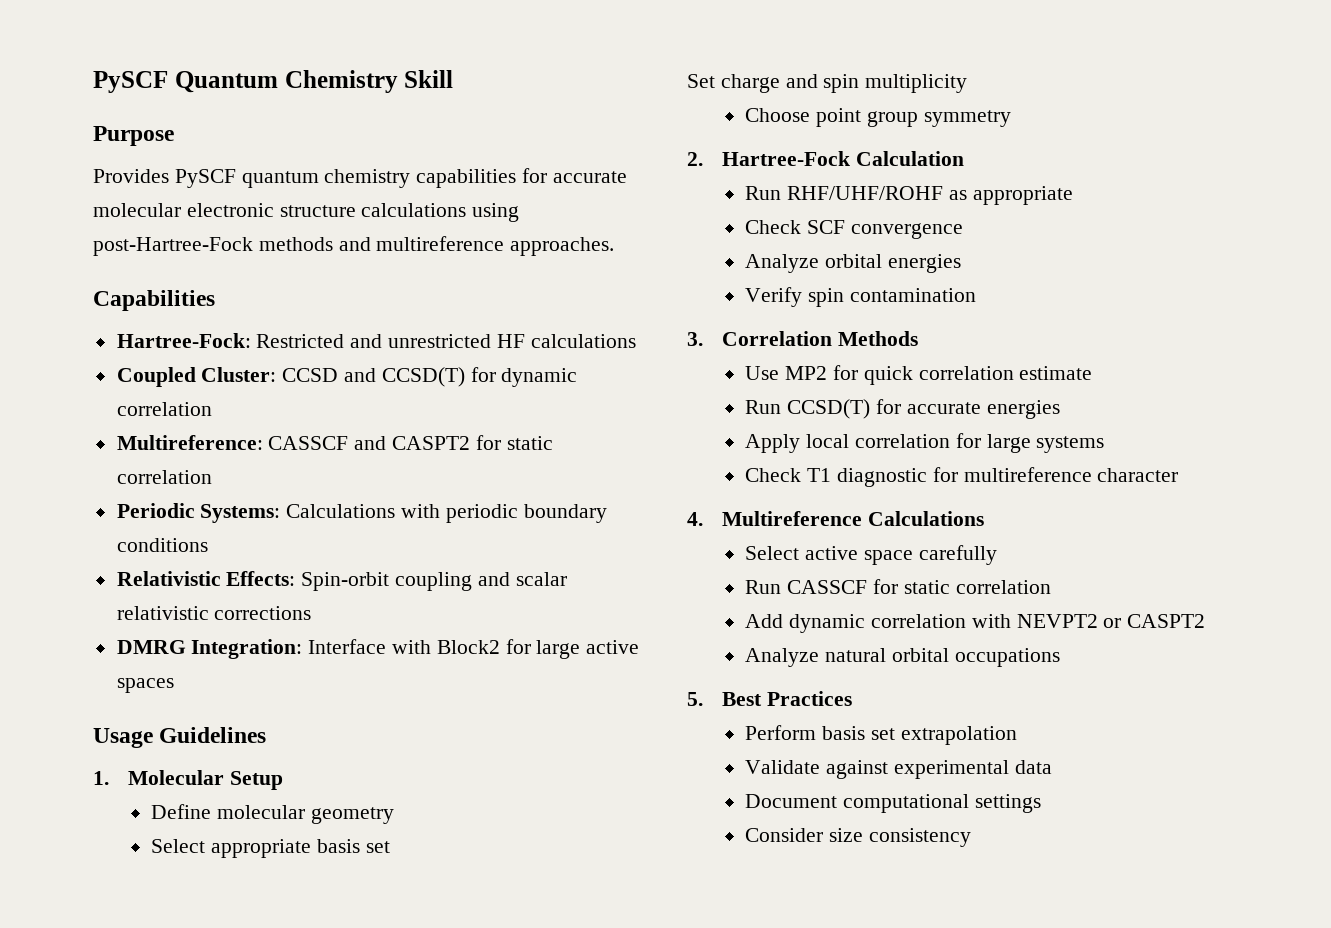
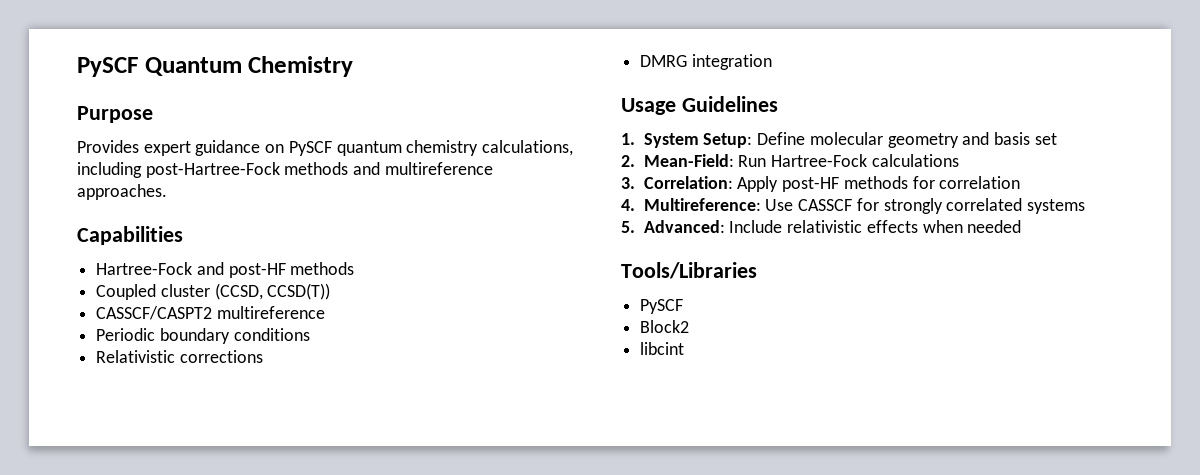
- PySCF Quantum Chemistry Skill
+ PySCF Quantum Chemistry
- Provides PySCF quantum chemistry capabilities for accurate molecular electronic structure calculations using post-Hartree-Fock methods and multireference approaches.
+ Provides expert guidance on PySCF quantum chemistry calculations, including post-Hartree-Fock methods and multireference approaches.
- Hartree-Fock: Restricted and unrestricted HF calculations
- Coupled Cluster: CCSD and CCSD(T) for dynamic correlation
- Multireference: CASSCF and CASPT2 for static correlation
- Periodic Systems: Calculations with periodic boundary conditions
- Relativistic Effects: Spin-orbit coupling and scalar relativistic corrections
- DMRG Integration: Interface with Block2 for large active spaces
+ Hartree-Fock and post-HF methods
+ Coupled cluster (CCSD, CCSD(T))
+ CASSCF/CASPT2 multireference
+ Periodic boundary conditions
+ Relativistic corrections
+ DMRG integration
- 1. Molecular Setup
- Define molecular geometry
- Select appropriate basis set
+ 1. System Setup: Define molecular geometry and basis set
- Set charge and spin multiplicity
- Choose point group symmetry
- 2. Hartree-Fock Calculation
- Run RHF/UHF/ROHF as appropriate
- Check SCF convergence
- Analyze orbital energies
- Verify spin contamination
- 3. Correlation Methods
- Use MP2 for quick correlation estimate
- Run CCSD(T) for accurate energies
- Apply local correlation for large systems
- Check T1 diagnostic for multireference character
- 4. Multireference Calculations
- Select active space carefully
- Run CASSCF for static correlation
- Add dynamic correlation with NEVPT2 or CASPT2
- Analyze natural orbital occupations
- 5. Best Practices
- Perform basis set extrapolation
- Validate against experimental data
- Document computational settings
- Consider size consistency
+ 2. Mean-Field: Run Hartree-Fock calculations
+ 3. Correlation: Apply post-HF methods for correlation
+ 4. Multireference: Use CASSCF for strongly correlated systems
+ 5. Advanced: Include relativistic effects when needed
+ Tools/Libraries
+ PySCF
+ Block2
+ libcint

